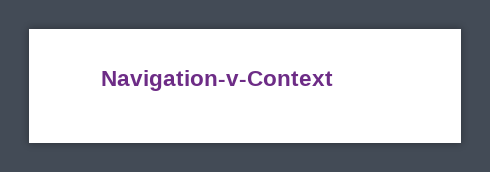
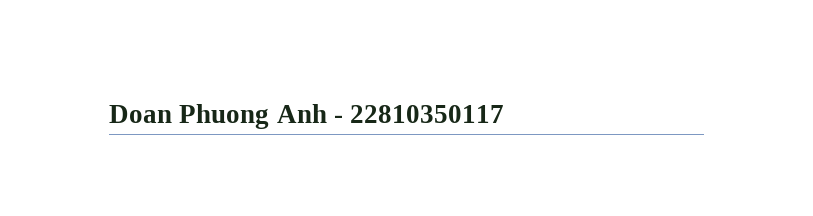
- Navigation-v-Context
+ Doan Phuong Anh - 22810350117

